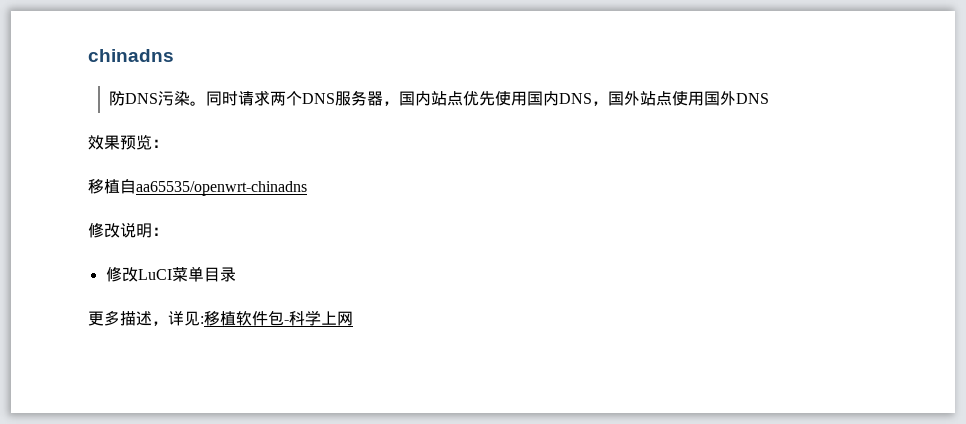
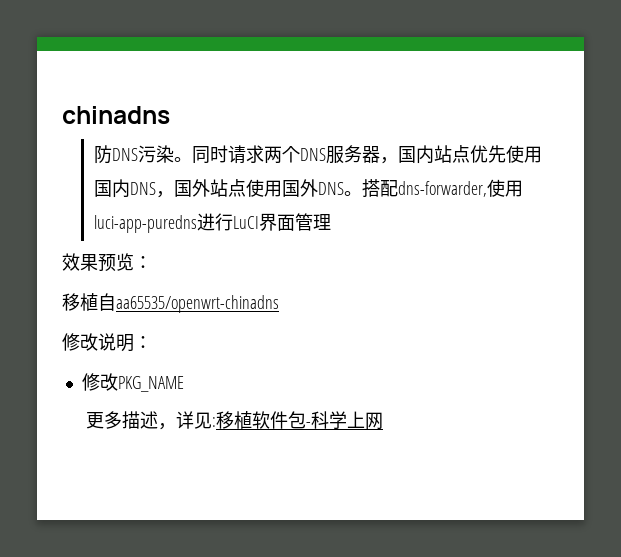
- 同时请求两个DNS服务器，国内站点优先使用国内DNS，国外站点使用国外DNS
+ 同时请求两个DNS服务器，国内站点优先使用国内DNS，国外站点使用国外DNS。搭配dns-forwarder,使用luci-app-puredns进行LuCI界面管理
- 修改LuCI菜单目录
+ 修改PKG_NAME

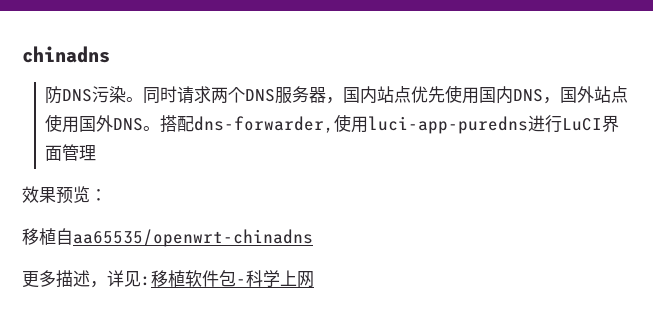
- 修改说明：
- 修改PKG_NAME

